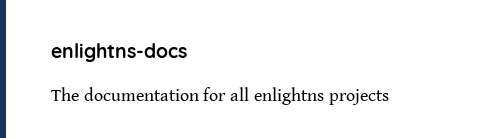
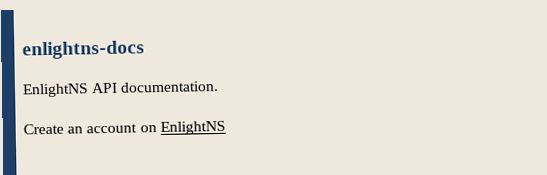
- The documentation for all enlightns projects
+ EnlightNS API documentation.
+ Create an account on EnlightNS

